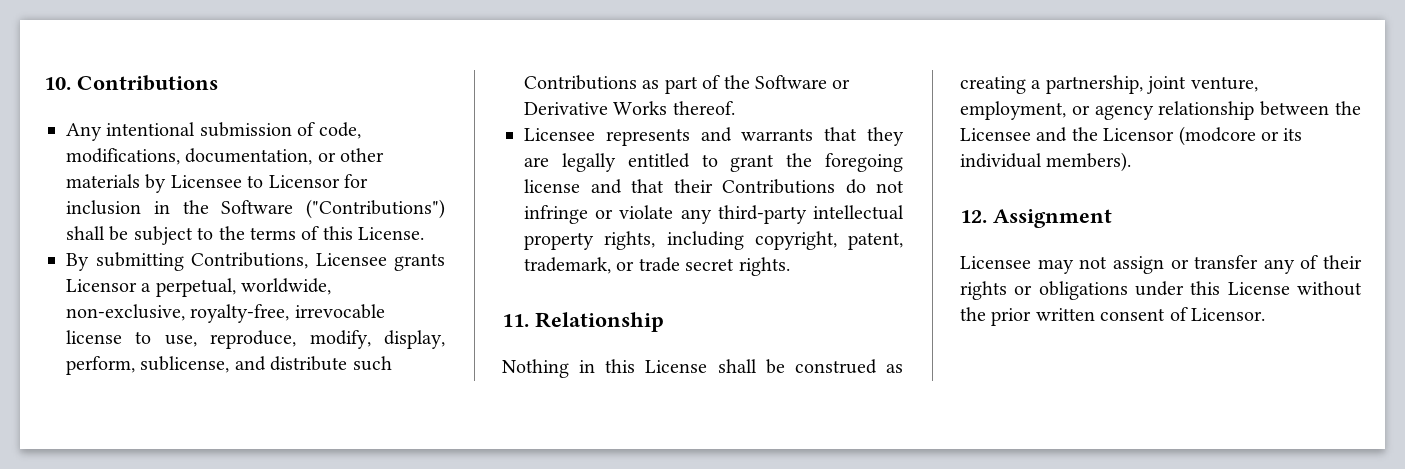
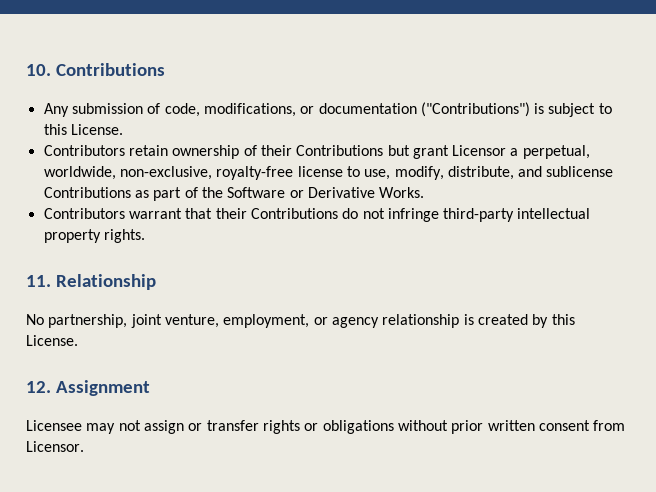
- Any intentional submission of code, modifications, documentation, or other materials by Licensee to Licensor for inclusion in the Software ("Contributions") shall be subject to the terms of this License.
- By submitting Contributions, Licensee grants Licensor a perpetual, worldwide, non-exclusive, royalty-free, irrevocable license to use, reproduce, modify, display, perform, sublicense, and distribute such Contributions as part of the Software or Derivative Works thereof.
- Licensee represents and warrants that they are legally entitled to grant the foregoing license and that their Contributions do not infringe or violate any third-party intellectual property rights, including copyright, patent, trademark, or trade secret rights.
+ Any submission of code, modifications, or documentation ("Contributions") is subject to this License.
+ Contributors retain ownership of their Contributions but grant Licensor a perpetual, worldwide, non-exclusive, royalty-free license to use, modify, distribute, and sublicense Contributions as part of the Software or Derivative Works.
+ Contributors warrant that their Contributions do not infringe third-party intellectual property rights.
  11. Relationship
- Nothing in this License shall be construed as creating a partnership, joint venture, employment, or agency relationship between the Licensee and the Licensor (modcore or its individual members).
+ No partnership, joint venture, employment, or agency relationship is created by this License.
- Licensee may not assign or transfer any of their rights or obligations under this License without the prior written consent of Licensor.
+ Licensee may not assign or transfer rights or obligations without prior written consent from Licensor.

